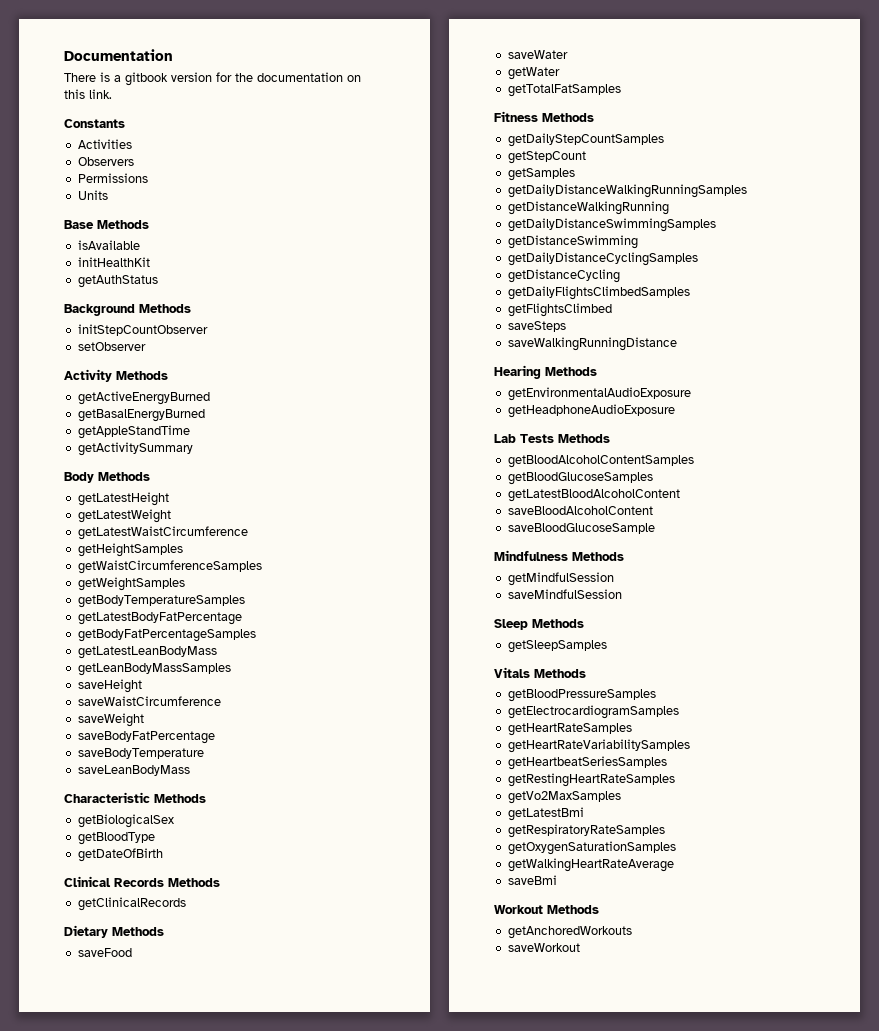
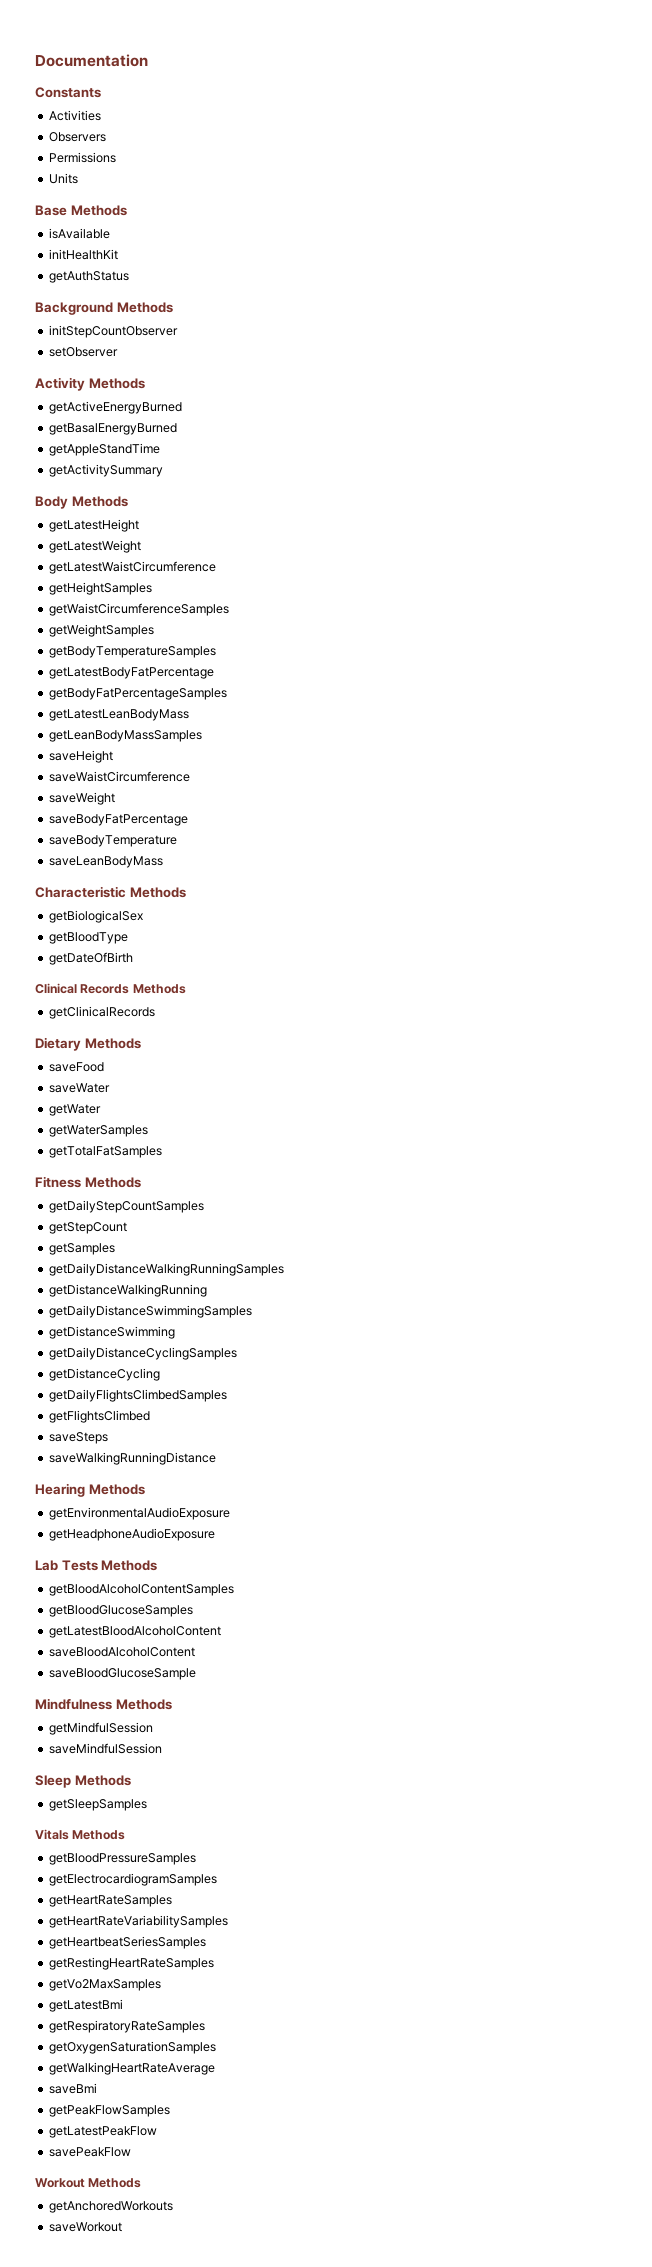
- There is a gitbook version for the documentation on this link.
+ getWaterSamples
+ getPeakFlowSamples
+ getLatestPeakFlow
+ savePeakFlow

